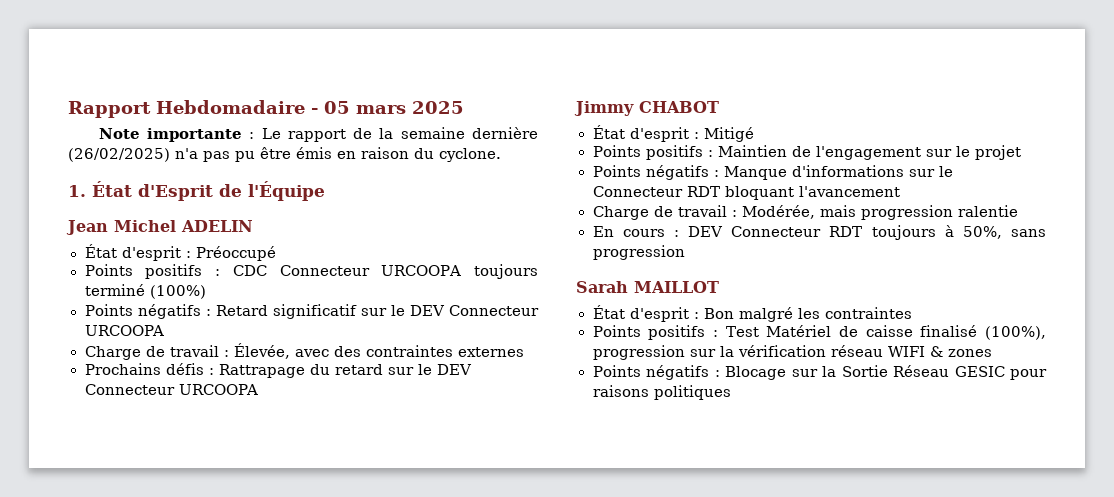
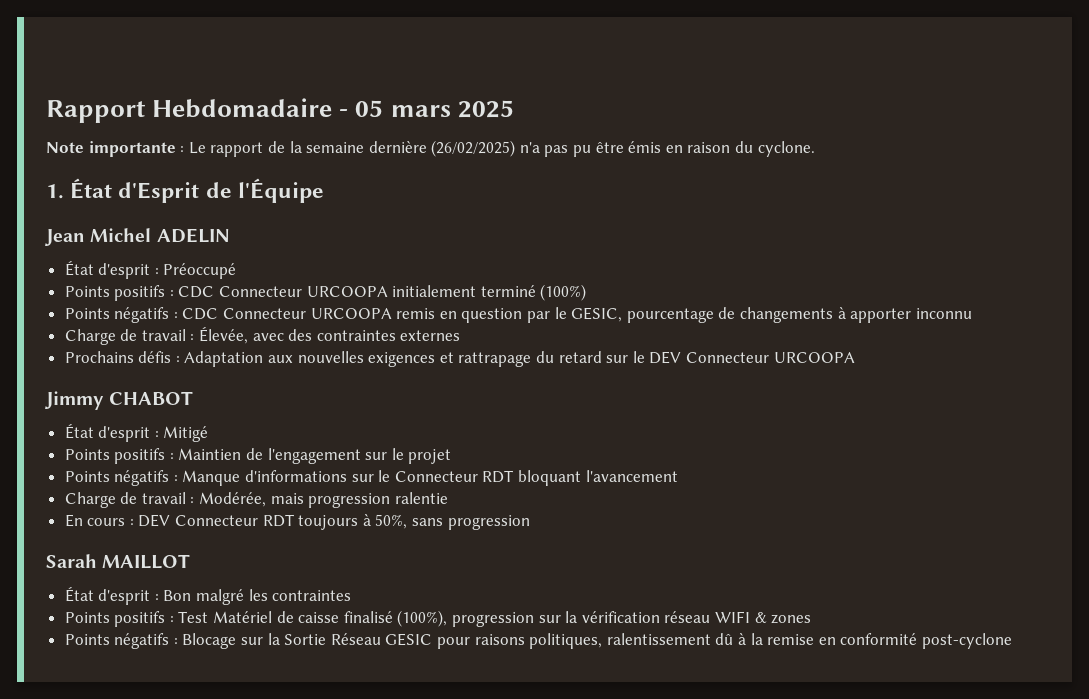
- Points positifs : CDC Connecteur URCOOPA toujours terminé (100%)
+ Points positifs : CDC Connecteur URCOOPA initialement terminé (100%)
- Points négatifs : Retard significatif sur le DEV Connecteur URCOOPA
+ Points négatifs : CDC Connecteur URCOOPA remis en question par le GESIC, pourcentage de changements à apporter inconnu
- Prochains défis : Rattrapage du retard sur le DEV Connecteur URCOOPA
+ Prochains défis : Adaptation aux nouvelles exigences et rattrapage du retard sur le DEV Connecteur URCOOPA
- Points négatifs : Blocage sur la Sortie Réseau GESIC pour raisons politiques
+ Points négatifs : Blocage sur la Sortie Réseau GESIC pour raisons politiques, ralentissement dû à la remise en conformité post-cyclone

